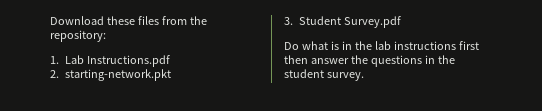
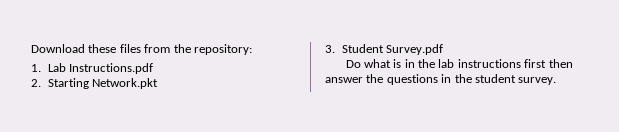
- 2. starting-network.pkt
+ 2. Starting Network.pkt

